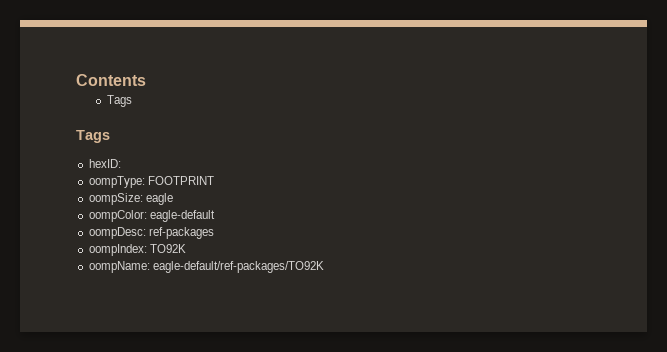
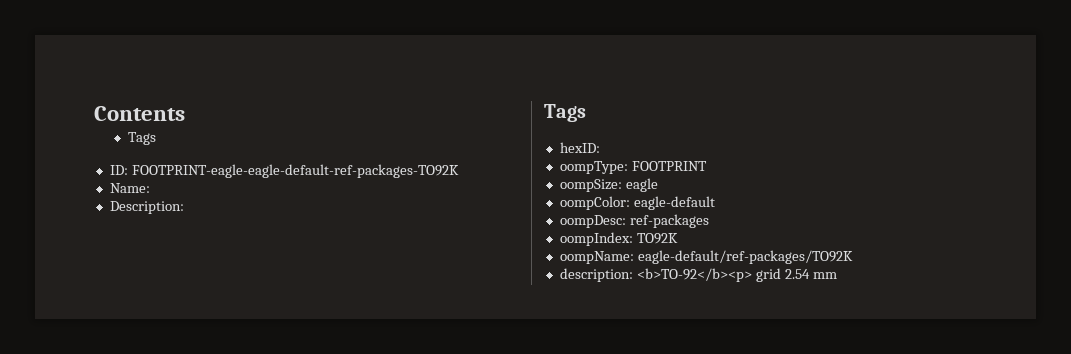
+ ID: FOOTPRINT-eagle-eagle-default-ref-packages-TO92K
+ Name:
+ Description:
+ description: <b>TO-92</b><p> grid 2.54 mm

